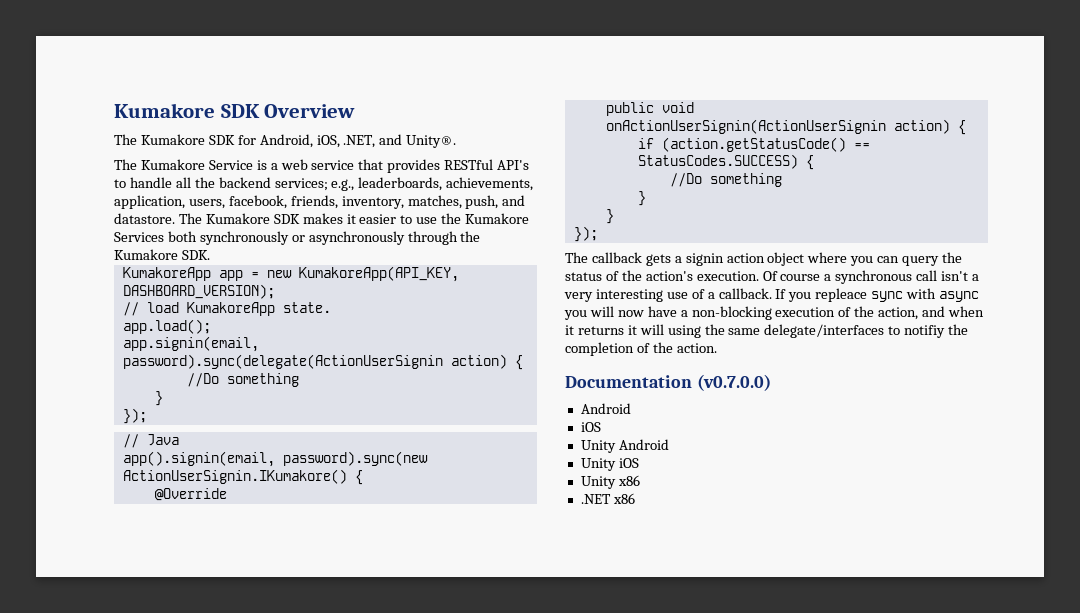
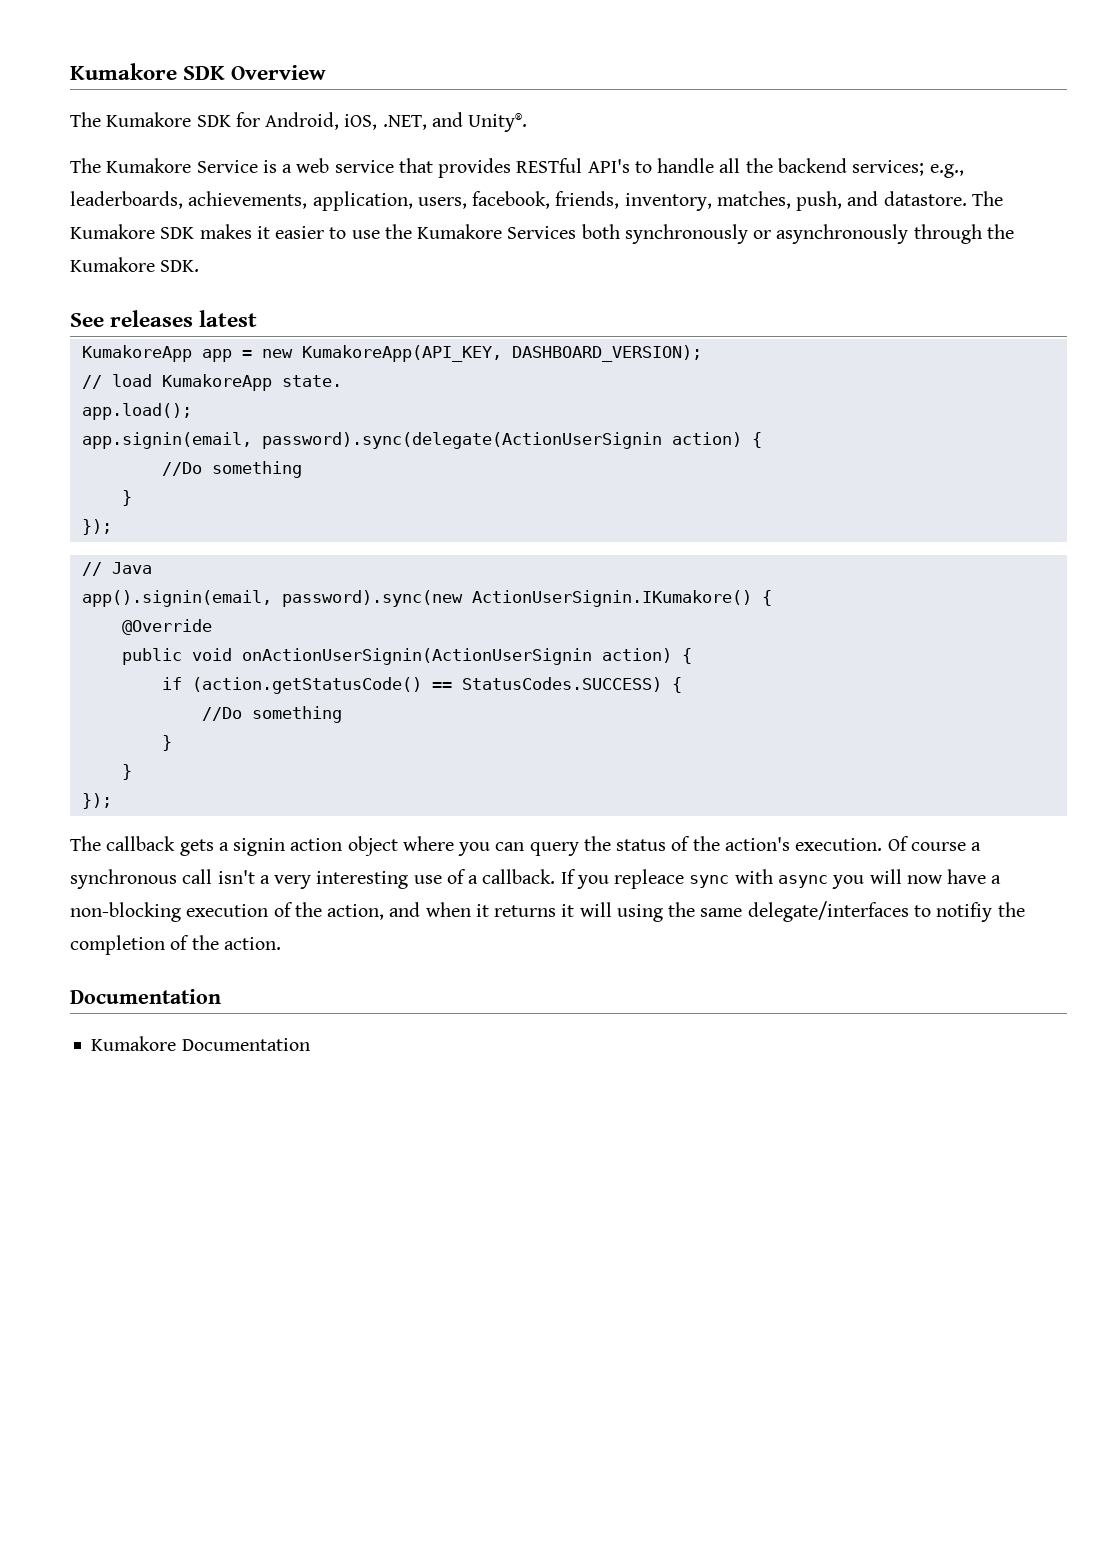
+ See releases latest
  If you repleace sync with async you will now have a non-blocking execution of the action, and when it returns it will using the same delegate/interfaces to notifiy the completion of the action.
- Documentation (v0.7.0.0)
- Android
- iOS
- Unity Android
- Unity iOS
- Unity x86
- .NET x86
+ Documentation
+ Kumakore Documentation

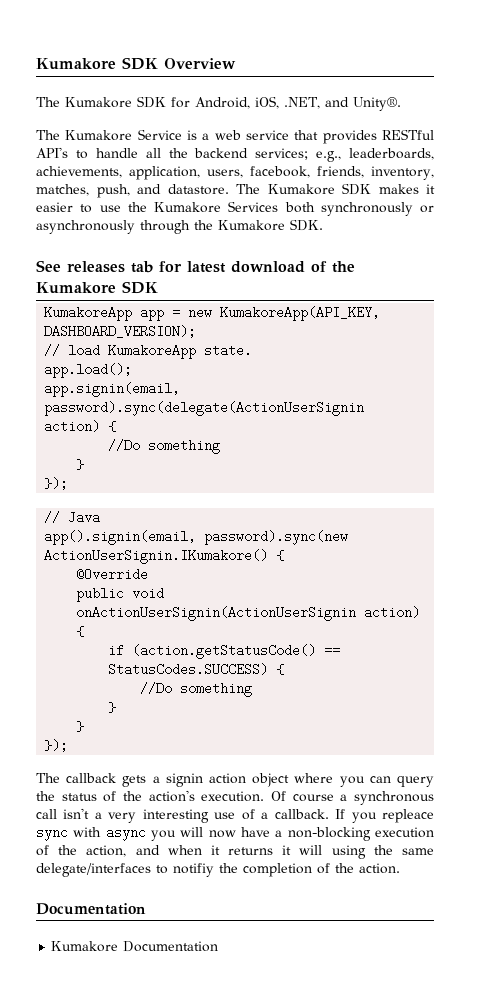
- See releases latest
+ See releases tab for latest download of the Kumakore SDK

